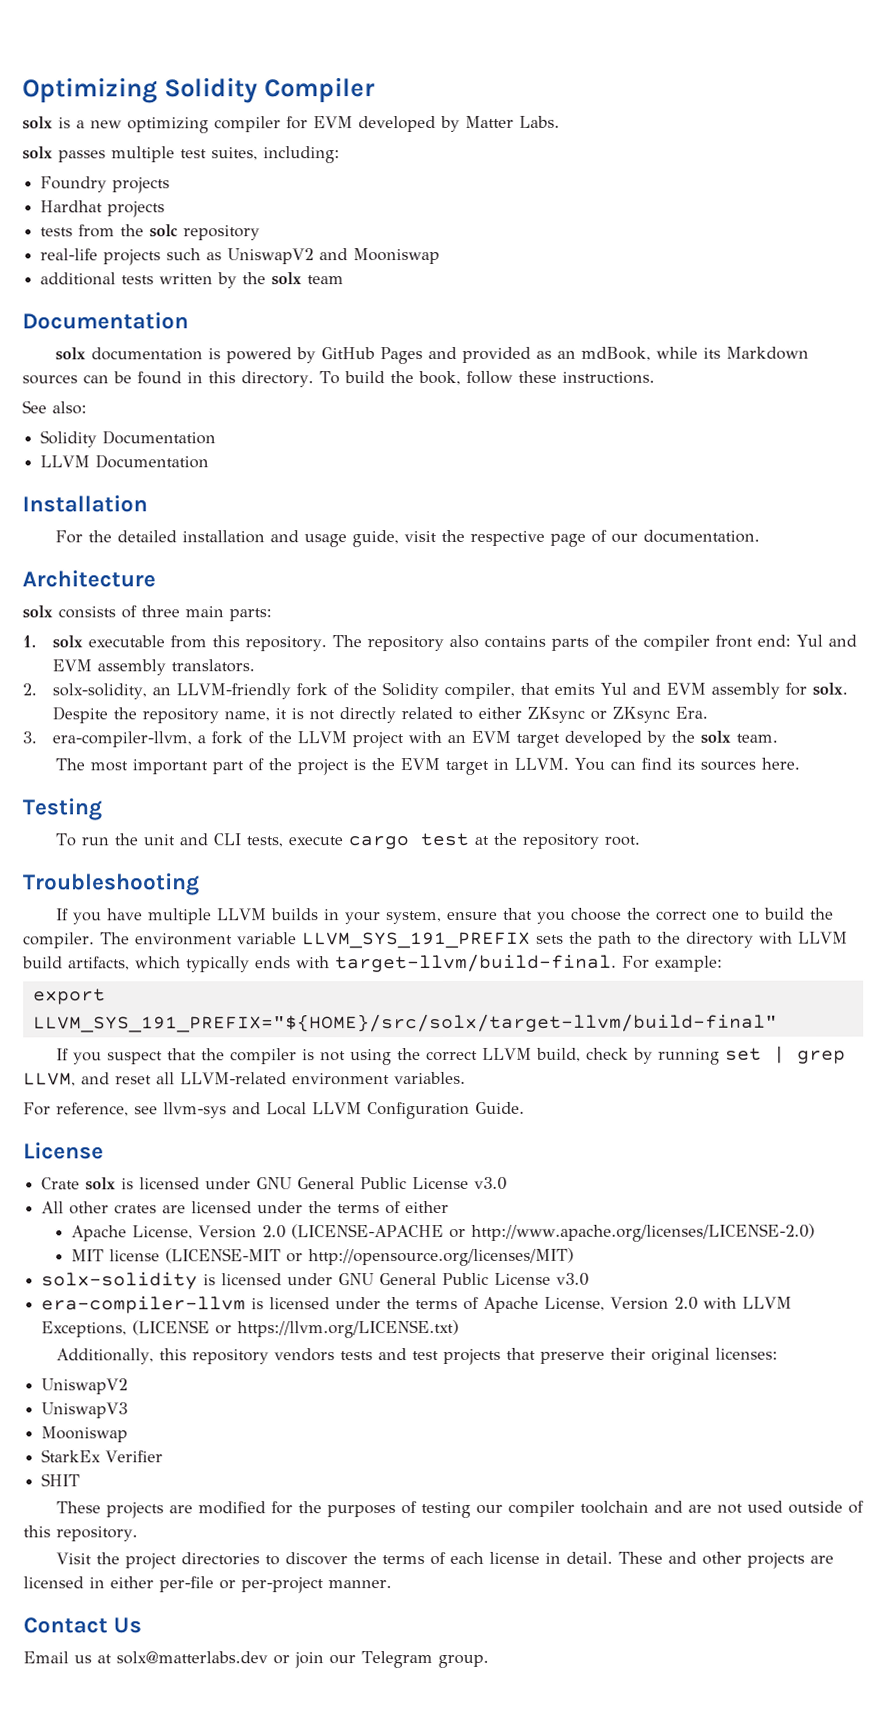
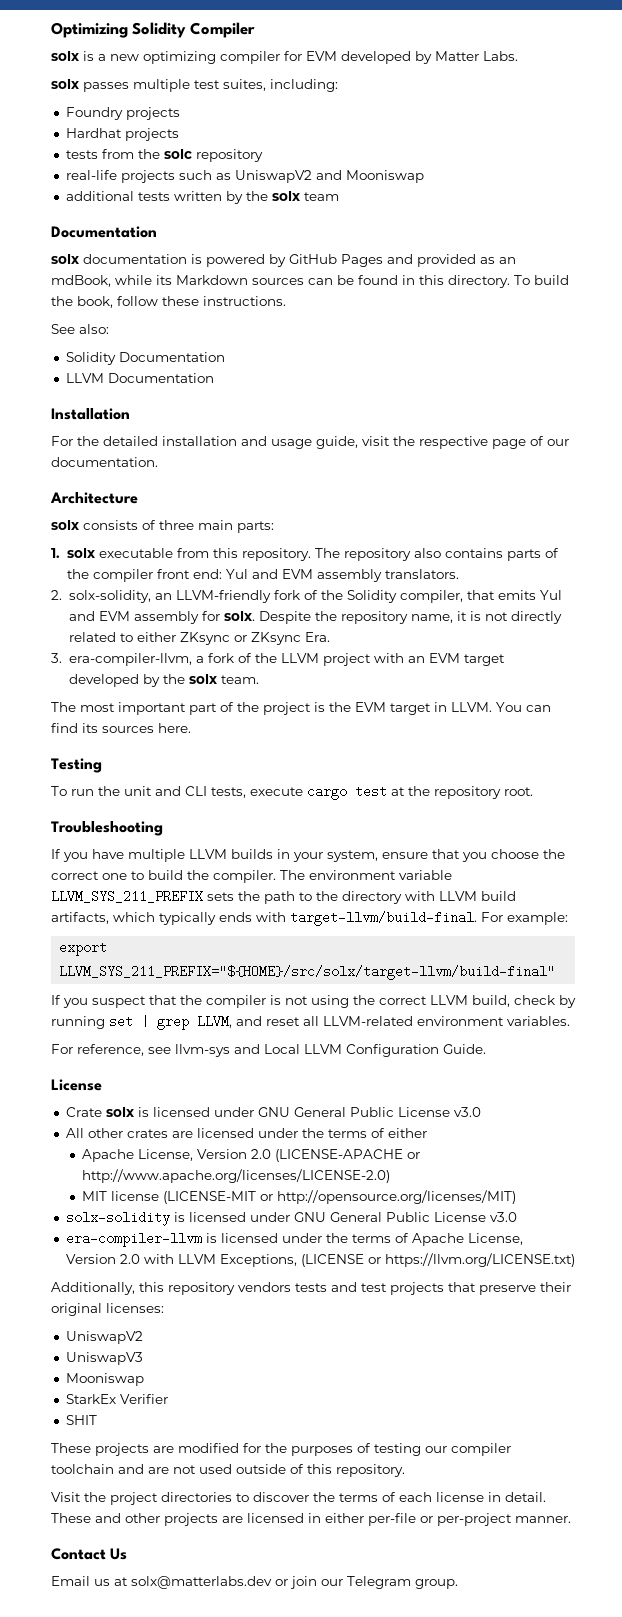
- The environment variable LLVM_SYS_191_PREFIX sets the path to the directory with LLVM build artifacts, which typically ends with target-llvm/build-final.
+ The environment variable LLVM_SYS_211_PREFIX sets the path to the directory with LLVM build artifacts, which typically ends with target-llvm/build-final.
- export LLVM_SYS_191_PREFIX="${HOME}/src/solx/target-llvm/build-final"
+ export LLVM_SYS_211_PREFIX="${HOME}/src/solx/target-llvm/build-final"

